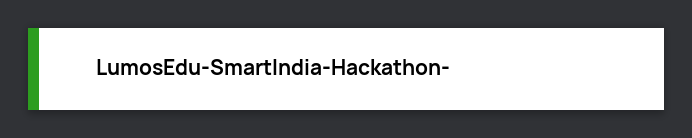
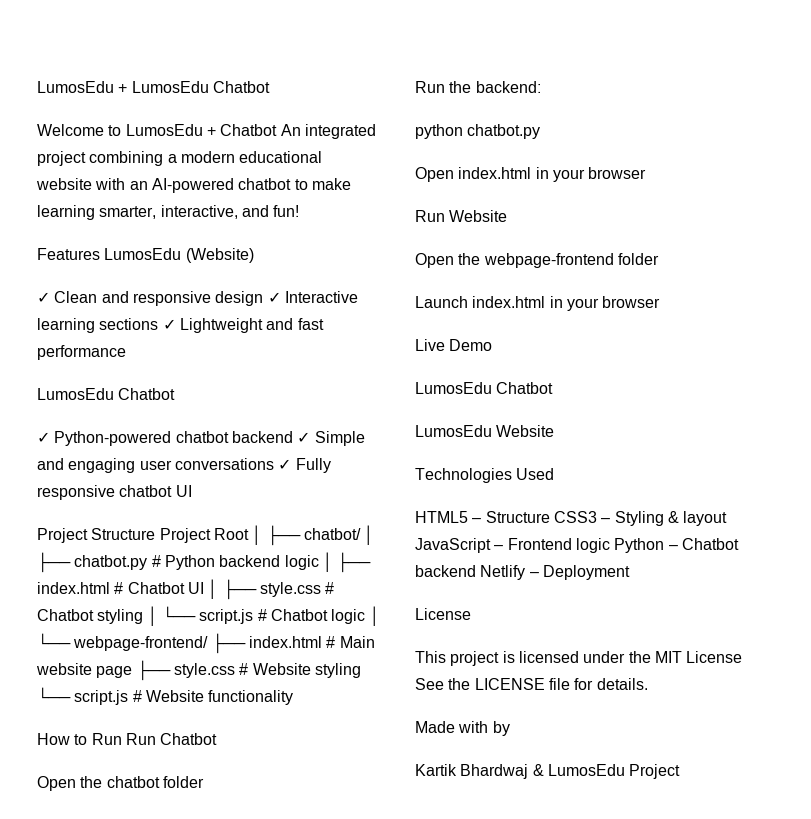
- LumosEdu-SmartIndia-Hackathon-
+ LumosEdu + LumosEdu Chatbot
+ Welcome to LumosEdu + Chatbot An integrated project combining a modern educational website with an AI-powered chatbot to make learning smarter, interactive, and fun!
+ Features LumosEdu (Website)
+ ✓ Clean and responsive design ✓ Interactive learning sections ✓ Lightweight and fast performance
+ LumosEdu Chatbot
+ ✓ Python-powered chatbot backend ✓ Simple and engaging user conversations ✓ Fully responsive chatbot UI
+ Project Structure Project Root │ ├── chatbot/ │ ├── chatbot.py # Python backend logic │ ├── index.html # Chatbot UI │ ├── style.css # Chatbot styling │ └── script.js # Chatbot logic │ └── webpage-frontend/ ├── index.html # Main website page ├── style.css # Website styling └── script.js # Website functionality
+ How to Run Run Chatbot
+ Open the chatbot folder
+ Run the backend:
+ python chatbot.py
+ Open index.html in your browser
+ Run Website
+ Open the webpage-frontend folder
+ Launch index.html in your browser
+ Live Demo
+ LumosEdu Chatbot
+ LumosEdu Website
+ Technologies Used
+ HTML5 – Structure CSS3 – Styling & layout JavaScript – Frontend logic Python – Chatbot backend Netlify – Deployment
+ License
+ This project is licensed under the MIT License See the LICENSE file for details.
+ Made with by
+ Kartik Bhardwaj & LumosEdu Project

